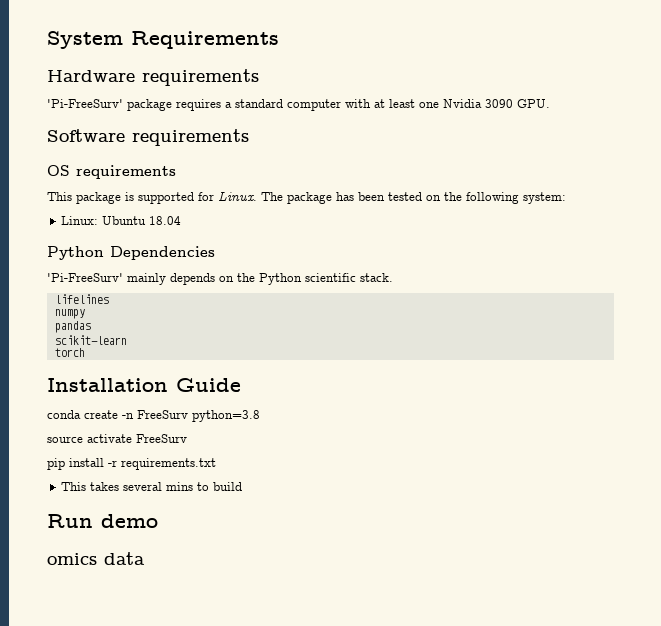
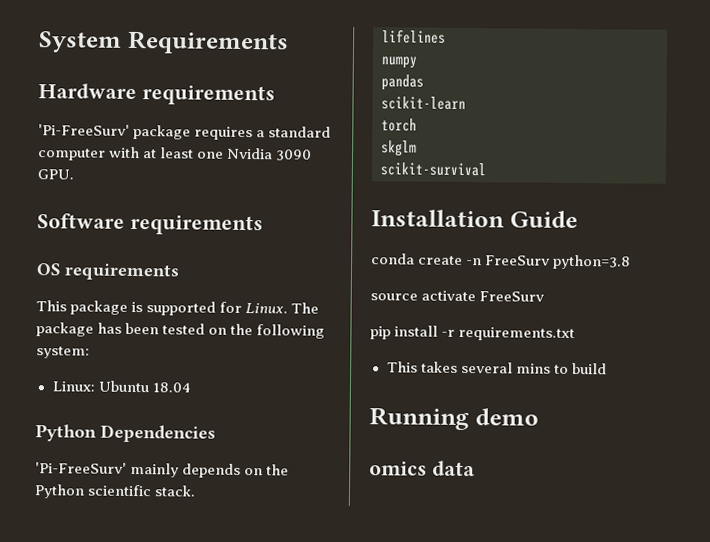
+ skglm
+ scikit-survival
- Run demo
+ Running demo

